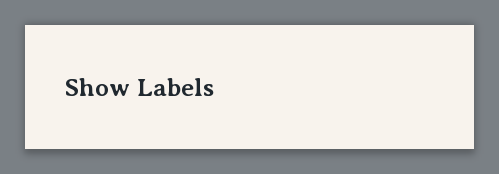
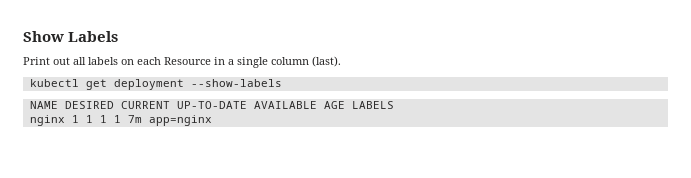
+ Print out all labels on each Resource in a single column (last).
+ kubectl get deployment --show-labels
+ NAME DESIRED CURRENT UP-TO-DATE AVAILABLE AGE LABELS
+ nginx 1 1 1 1 7m app=nginx

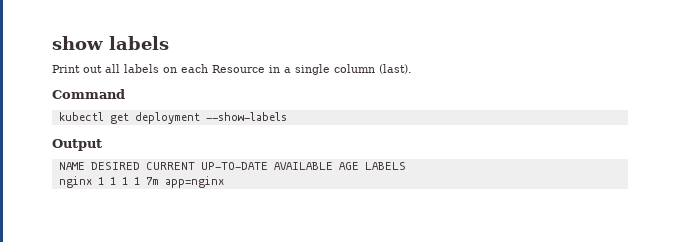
- Show Labels
+ show labels
+ Command
+ Output

